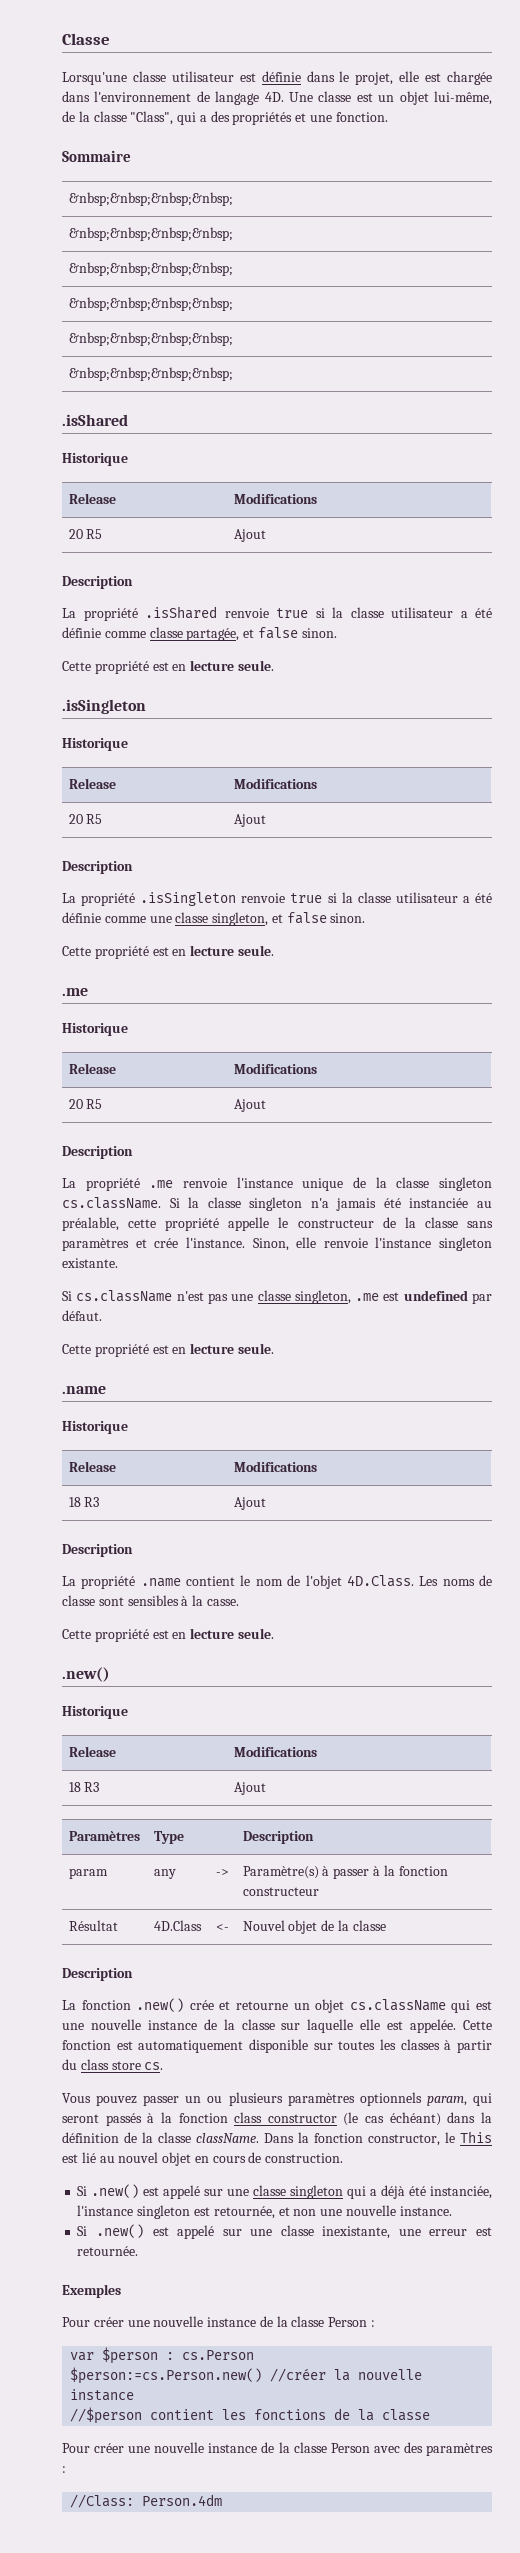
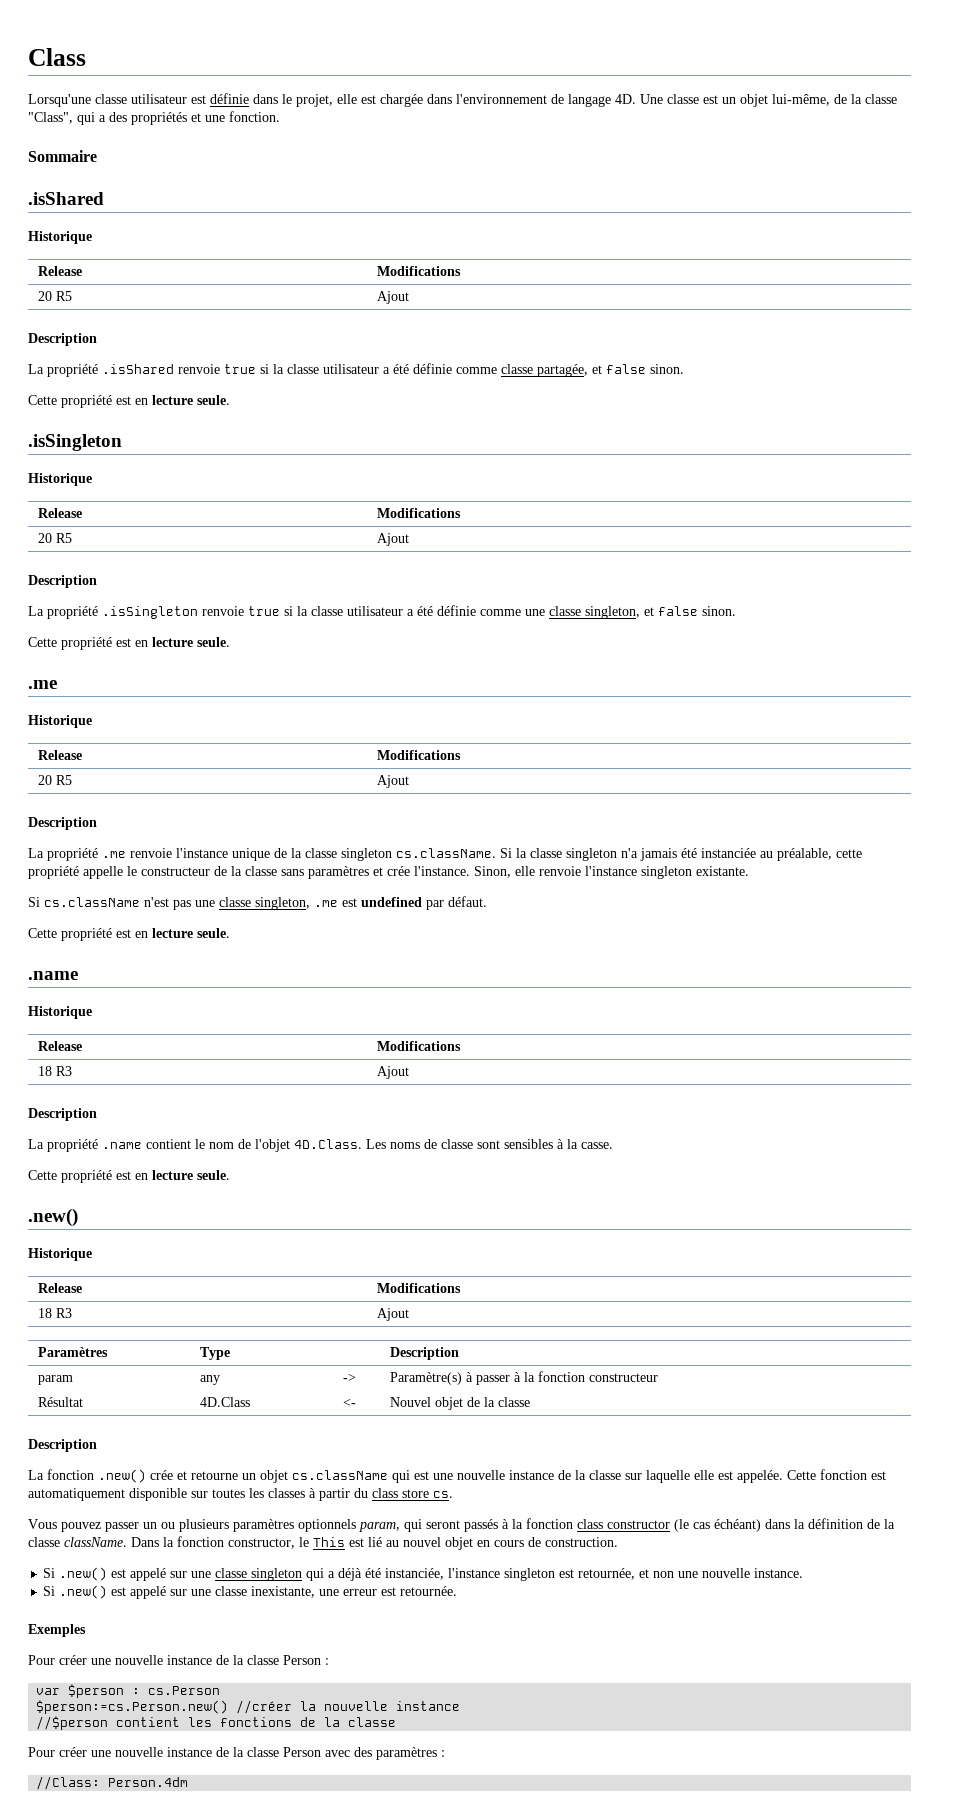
- Classe
+ Class
  Sommaire
- &nbsp;&nbsp;&nbsp;&nbsp;
- &nbsp;&nbsp;&nbsp;&nbsp;
- &nbsp;&nbsp;&nbsp;&nbsp;
- &nbsp;&nbsp;&nbsp;&nbsp;
- &nbsp;&nbsp;&nbsp;&nbsp;
- &nbsp;&nbsp;&nbsp;&nbsp;

